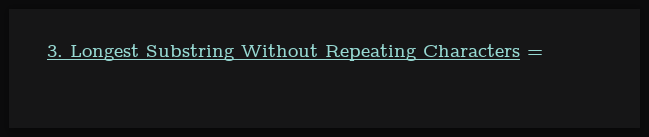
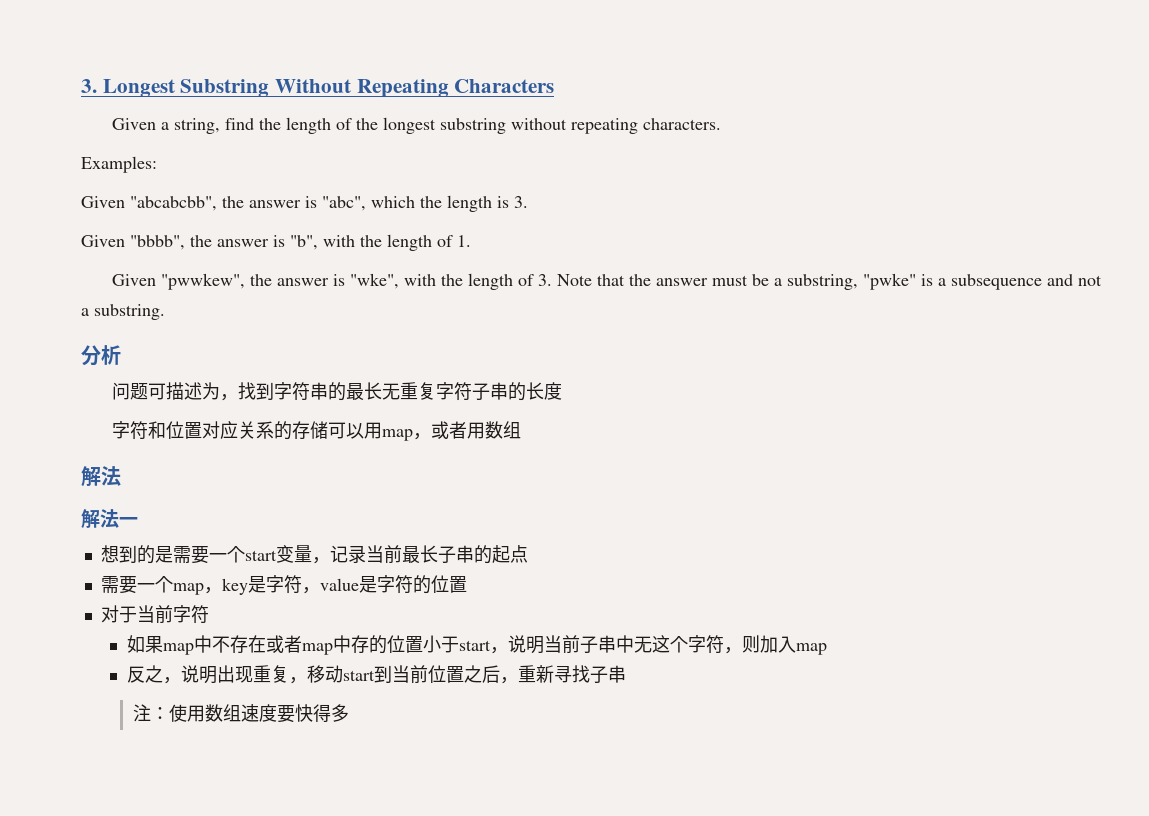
- 3. Longest Substring Without Repeating Characters =
+ 3. Longest Substring Without Repeating Characters
+ Given a string, find the length of the longest substring without repeating characters.
+ Examples:
+ Given "abcabcbb", the answer is "abc", which the length is 3.
+ Given "bbbb", the answer is "b", with the length of 1.
+ Given "pwwkew", the answer is "wke", with the length of 3. Note that the answer must be a substring, "pwke" is a subsequence and not a substring.
+ 分析
+ 问题可描述为，找到字符串的最长无重复字符子串的长度
+ 字符和位置对应关系的存储可以用map，或者用数组
+ 解法
+ 解法一
+ 想到的是需要一个start变量，记录当前最长子串的起点
+ 需要一个map，key是字符，value是字符的位置
+ 对于当前字符
+ 如果map中不存在或者map中存的位置小于start，说明当前子串中无这个字符，则加入map
+ 反之，说明出现重复，移动start到当前位置之后，重新寻找子串
+ 注：使用数组速度要快得多

